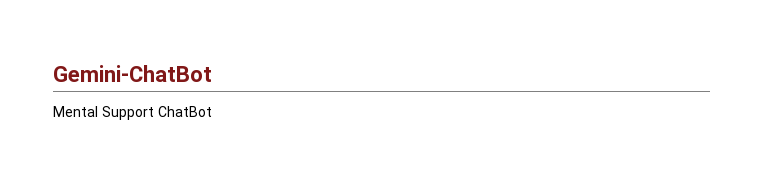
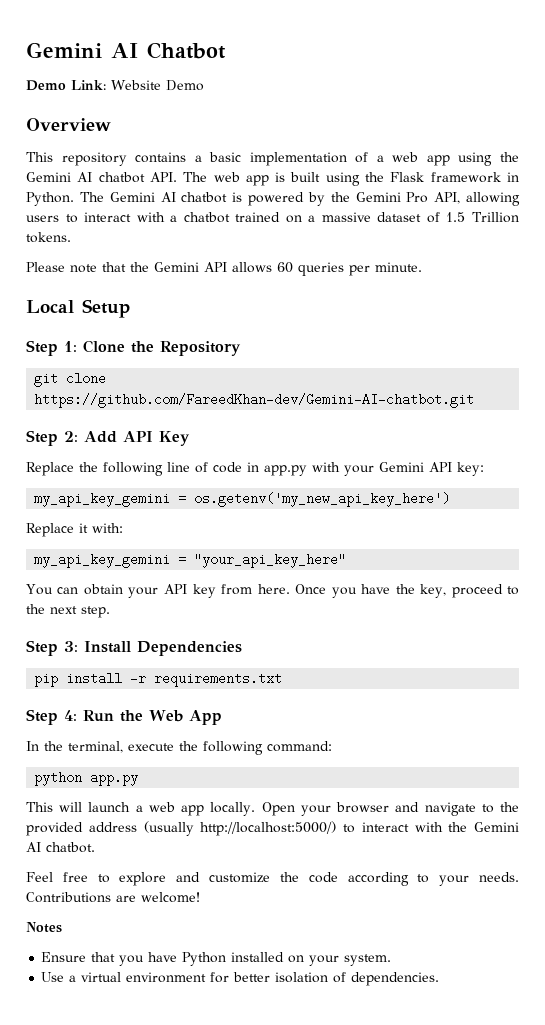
- Gemini-ChatBot
- Mental Support ChatBot
+ Gemini AI Chatbot
+ Demo Link: Website Demo
+ Overview
+ This repository contains a basic implementation of a web app using the Gemini AI chatbot API. The web app is built using the Flask framework in Python. The Gemini AI chatbot is powered by the Gemini Pro API, allowing users to interact with a chatbot trained on a massive dataset of 1.5 Trillion tokens.
+ Please note that the Gemini API allows 60 queries per minute.
+ Local Setup
+ Step 1: Clone the Repository
+ git clone https://github.com/FareedKhan-dev/Gemini-AI-chatbot.git
+ Step 2: Add API Key
+ Replace the following line of code in app.py with your Gemini API key:
+ my_api_key_gemini = os.getenv('my_new_api_key_here')
+ Replace it with:
+ my_api_key_gemini = "your_api_key_here"
+ You can obtain your API key from here. Once you have the key, proceed to the next step.
+ Step 3: Install Dependencies
+ pip install -r requirements.txt
+ Step 4: Run the Web App
+ In the terminal, execute the following command:
+ python app.py
+ This will launch a web app locally. Open your browser and navigate to the provided address (usually http://localhost:5000/) to interact with the Gemini AI chatbot.
+ Feel free to explore and customize the code according to your needs. Contributions are welcome!
+ Notes
+ Ensure that you have Python installed on your system.
+ Use a virtual environment for better isolation of dependencies.

